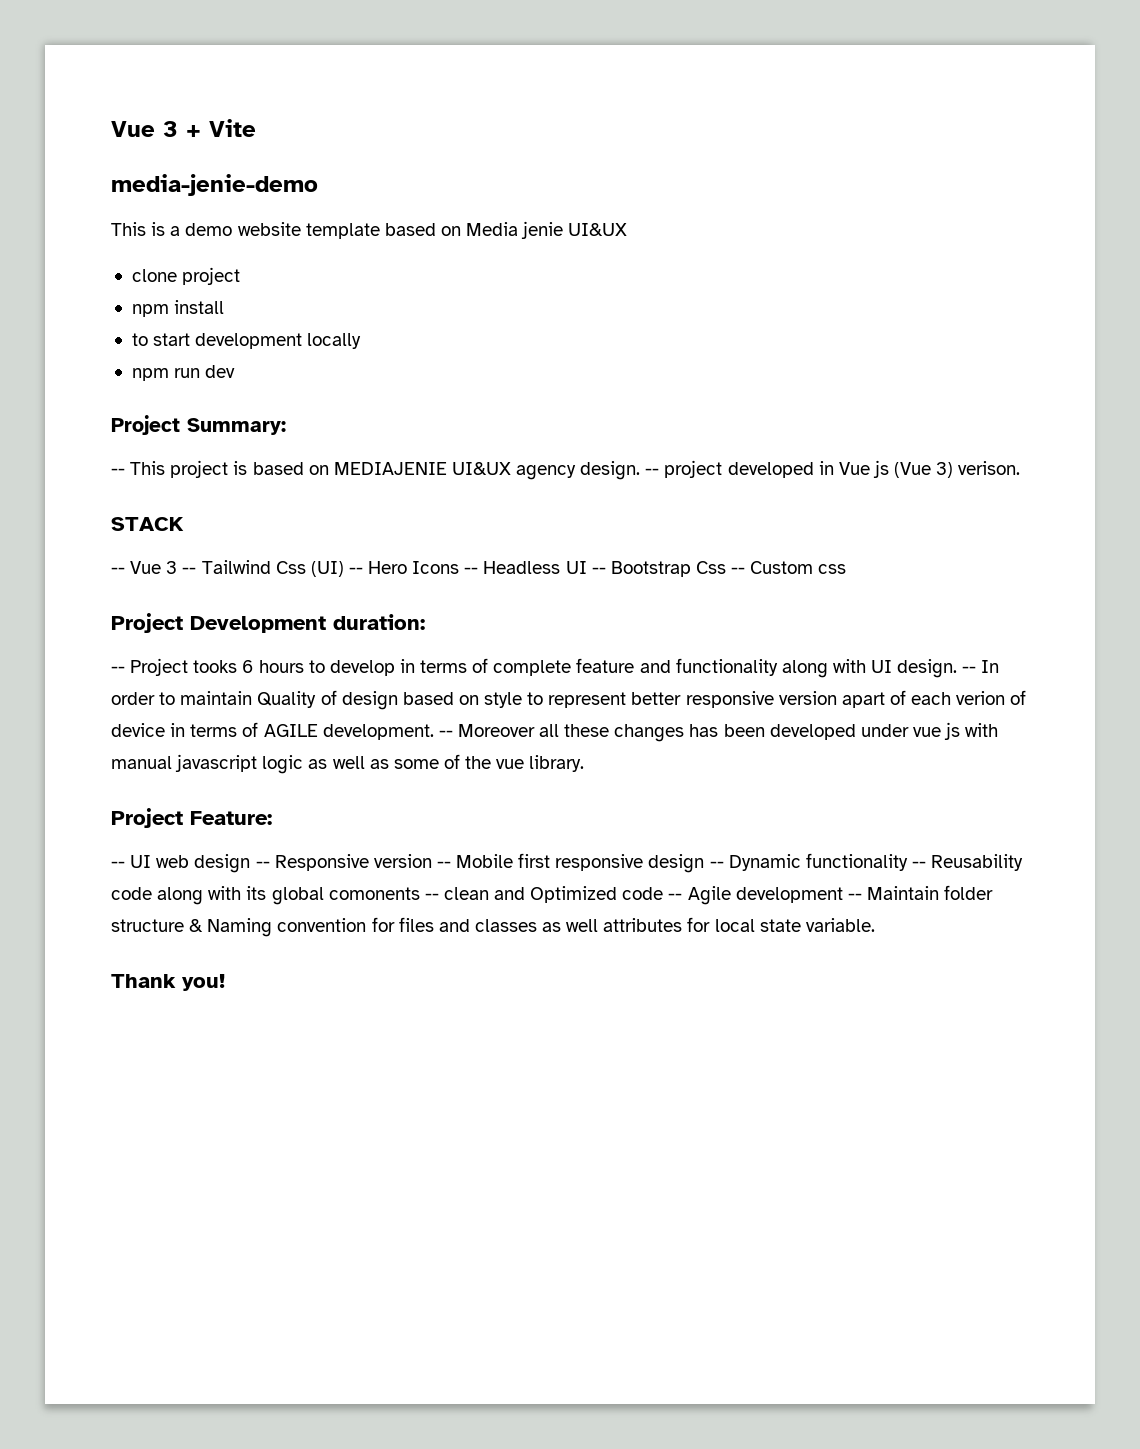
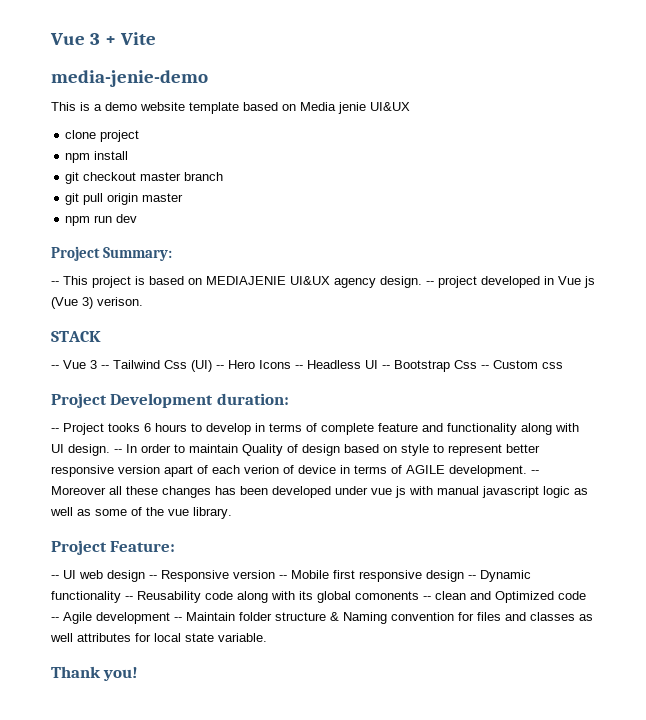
- to start development locally
+ git checkout master branch
+ git pull origin master

